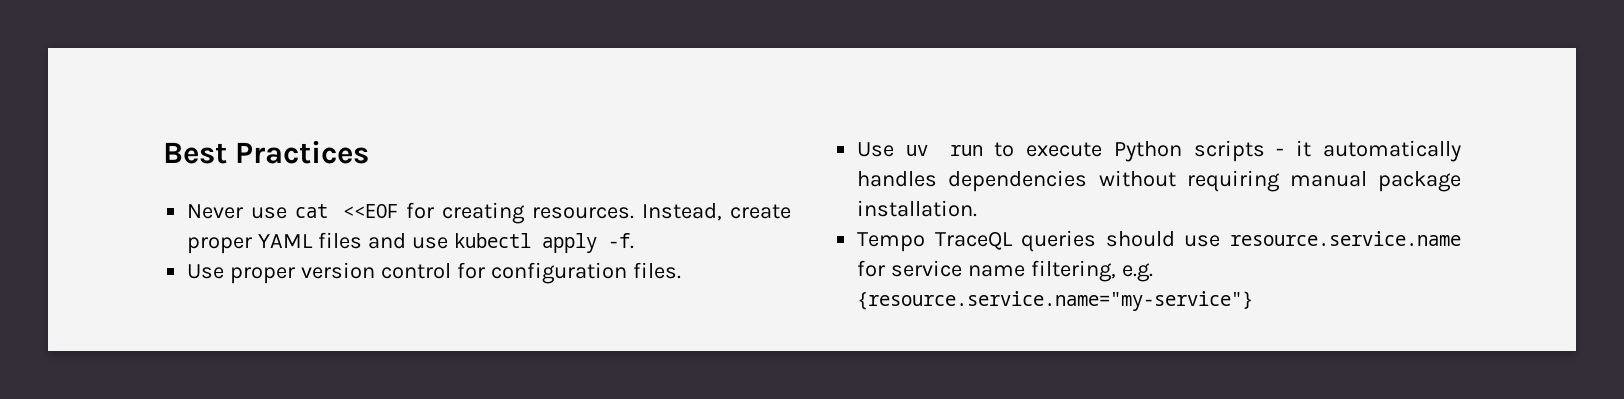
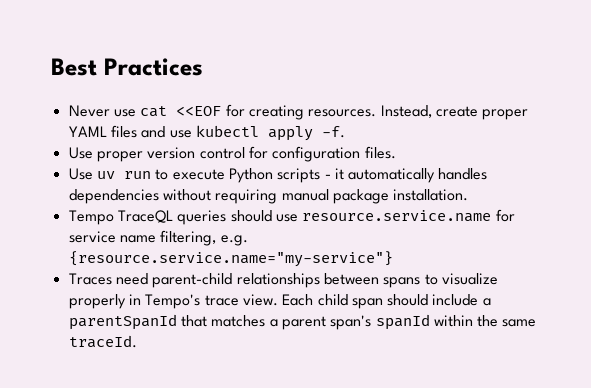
+ Traces need parent-child relationships between spans to visualize properly in Tempo's trace view. Each child span should include a parentSpanId that matches a parent span's spanId within the same traceId.

